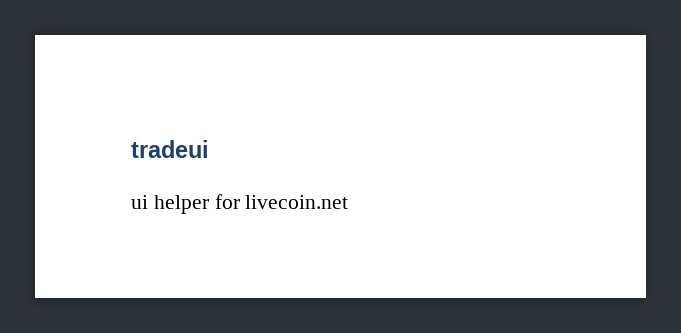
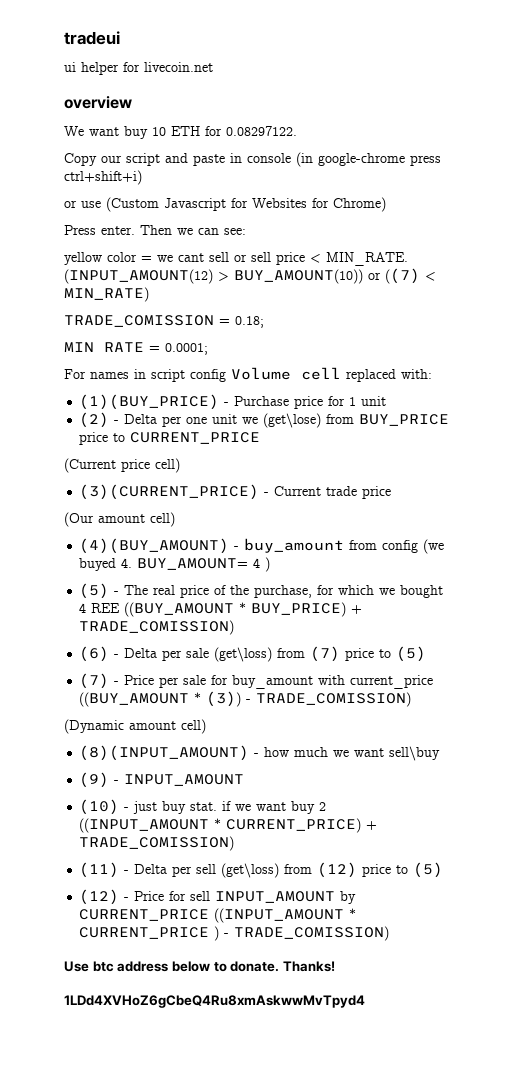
+ overview
+ We want buy 10 ETH for 0.08297122.
+ Copy our script and paste in console (in google-chrome press ctrl+shift+i)
+ or use (Custom Javascript for Websites for Chrome)
+ Press enter. Then we can see:
+ yellow color = we cant sell or sell price < MIN_RATE. (INPUT_AMOUNT(12) > BUY_AMOUNT(10)) or ((7) < MIN_RATE)
+ TRADE_COMISSION = 0.18;
+ MIN RATE = 0.0001;
+ For names in script config Volume cell replaced with:
+ (1)(BUY_PRICE) - Purchase price for 1 unit
+ (2) - Delta per one unit we (get\lose) from BUY_PRICE price to CURRENT_PRICE
+ (Current price cell)
+ (3)(CURRENT_PRICE) - Current trade price
+ (Our amount cell)
+ (4)(BUY_AMOUNT) - buy_amount from config (we buyed 4. BUY_AMOUNT= 4 )
+ (5) - The real price of the purchase, for which we bought 4 REE ((BUY_AMOUNT * BUY_PRICE) + TRADE_COMISSION)
+ (6) - Delta per sale (get\loss) from (7) price to (5)
+ (7) - Price per sale for buy_amount with current_price ((BUY_AMOUNT * (3)) - TRADE_COMISSION)
+ (Dynamic amount cell)
+ (8)(INPUT_AMOUNT) - how much we want sell\buy
+ (9) - INPUT_AMOUNT
+ (10) - just buy stat. if we want buy 2 ((INPUT_AMOUNT * CURRENT_PRICE) + TRADE_COMISSION)
+ (11) - Delta per sell (get\loss) from (12) price to (5)
+ (12) - Price for sell INPUT_AMOUNT by CURRENT_PRICE ((INPUT_AMOUNT * CURRENT_PRICE ) - TRADE_COMISSION)
+ Use btc address below to donate. Thanks!
+ 1LDd4XVHoZ6gCbeQ4Ru8xmAskwwMvTpyd4

